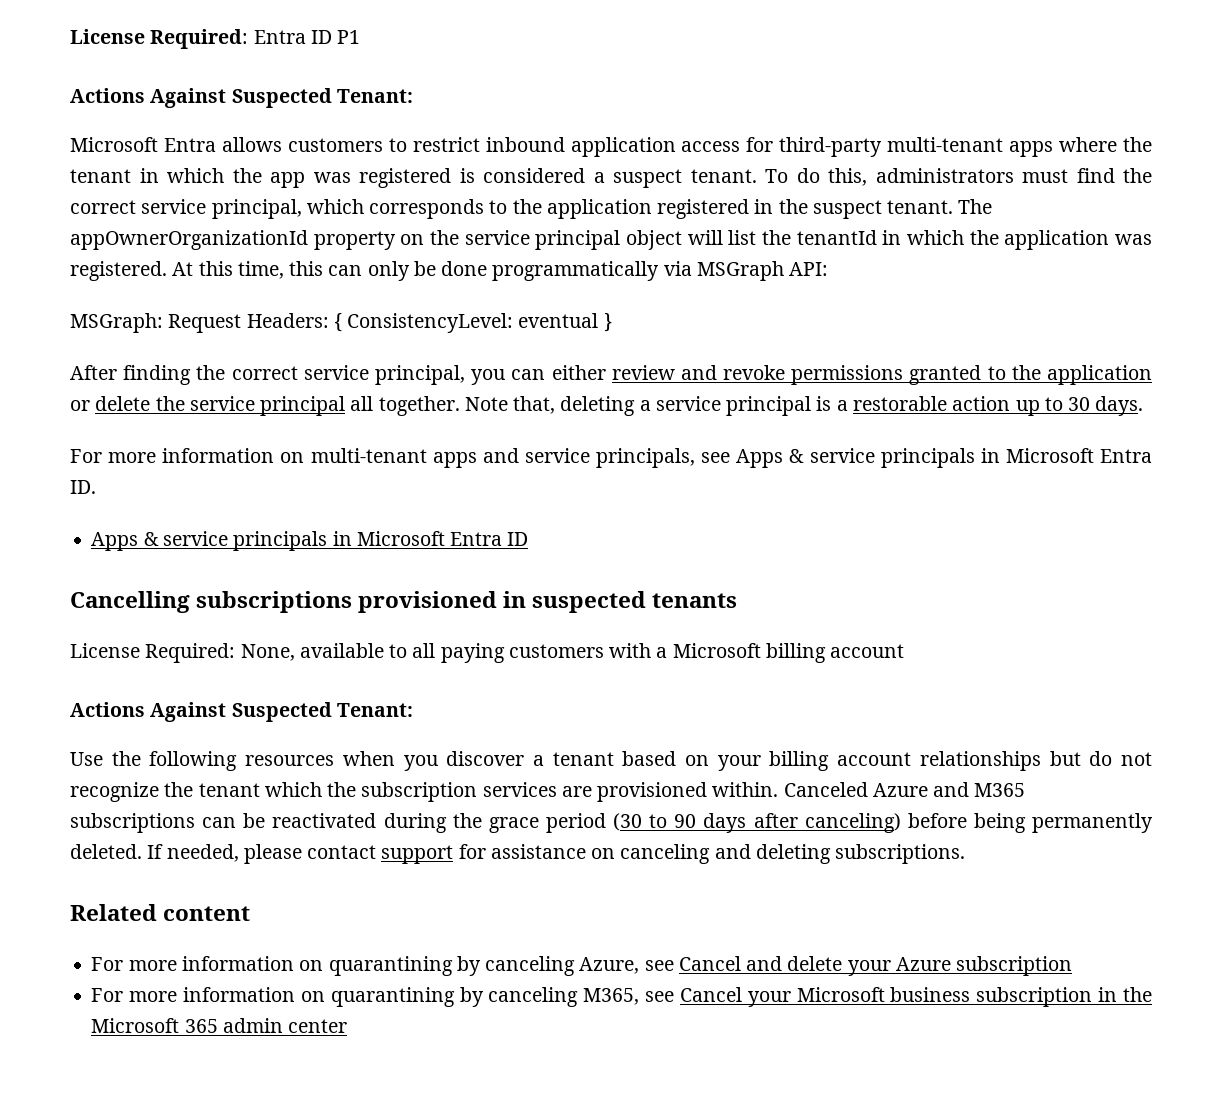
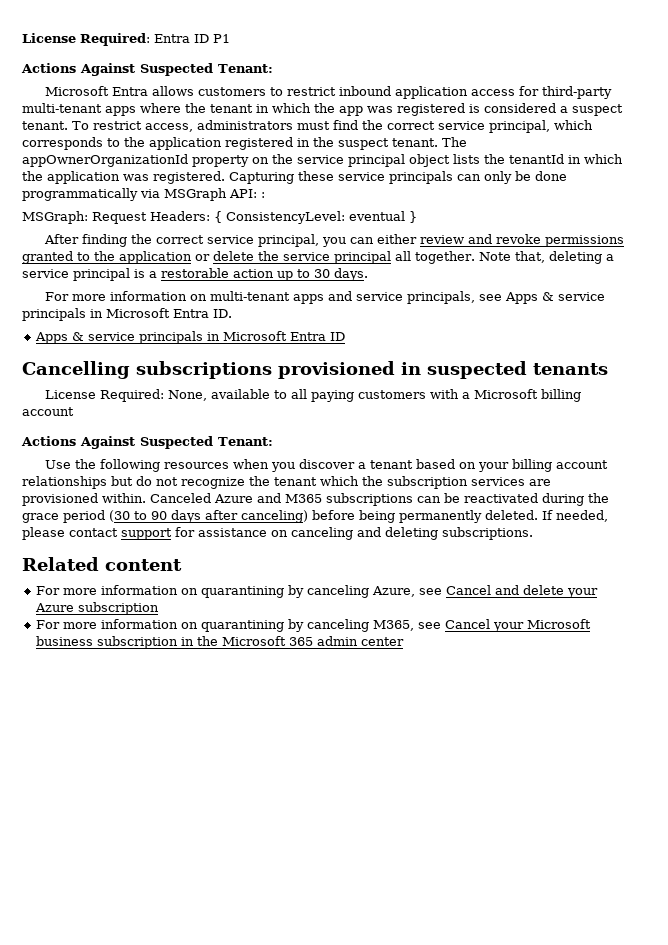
- To do this, administrators must find the correct service principal, which corresponds to the application registered in the suspect tenant.
+ To restrict access, administrators must find the correct service principal, which corresponds to the application registered in the suspect tenant.
- The appOwnerOrganizationId property on the service principal object will list the tenantId in which the application was registered.
+ The appOwnerOrganizationId property on the service principal object lists the tenantId in which the application was registered.
- At this time, this can only be done programmatically via MSGraph API:
+ Capturing these service principals can only be done programmatically via MSGraph API: :

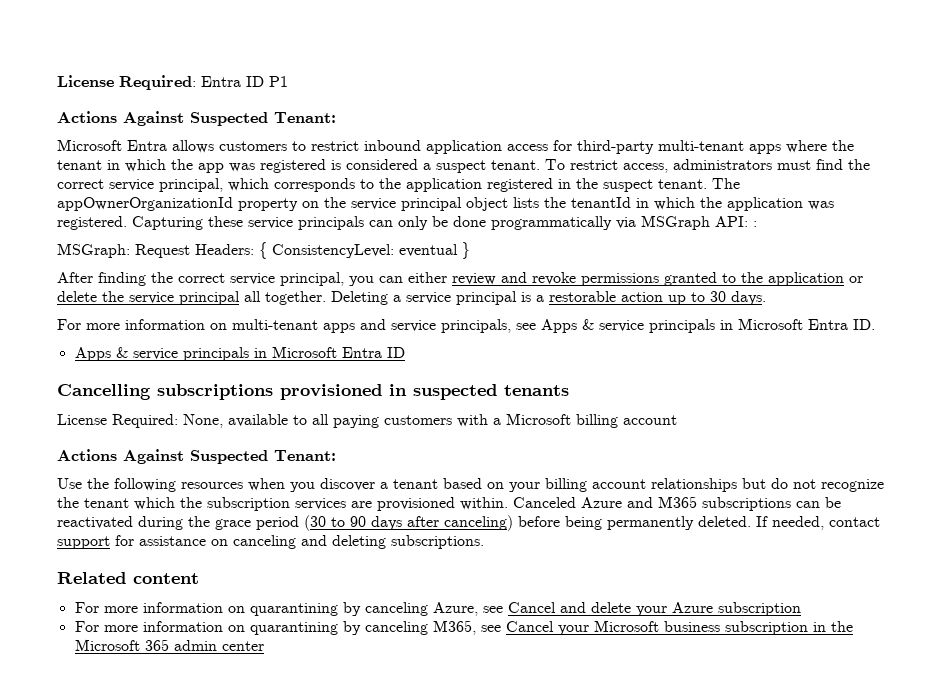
- Note that, deleting a service principal is a restorable action up to 30 days.
+ Deleting a service principal is a restorable action up to 30 days.
- If needed, please contact support for assistance on canceling and deleting subscriptions.
+ If needed, contact support for assistance on canceling and deleting subscriptions.

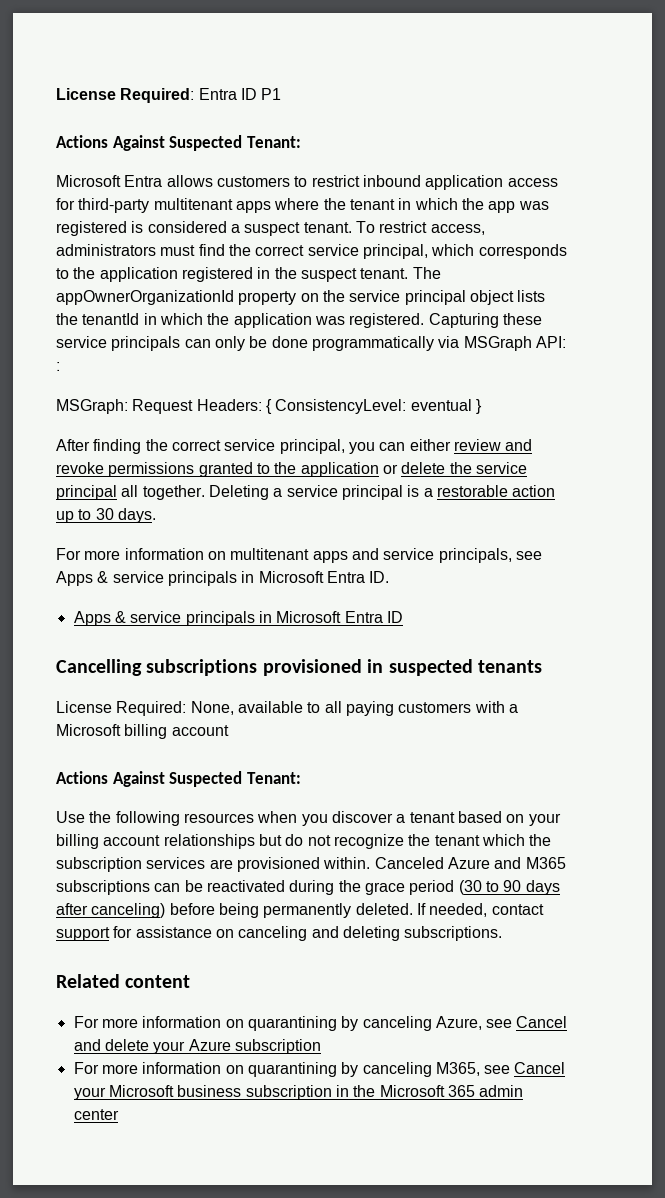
- Microsoft Entra allows customers to restrict inbound application access for third-party multi-tenant apps where the tenant in which the app was registered is considered a suspect tenant.
+ Microsoft Entra allows customers to restrict inbound application access for third-party multitenant apps where the tenant in which the app was registered is considered a suspect tenant.
- For more information on multi-tenant apps and service principals, see Apps & service principals in Microsoft Entra ID.
+ For more information on multitenant apps and service principals, see Apps & service principals in Microsoft Entra ID.

